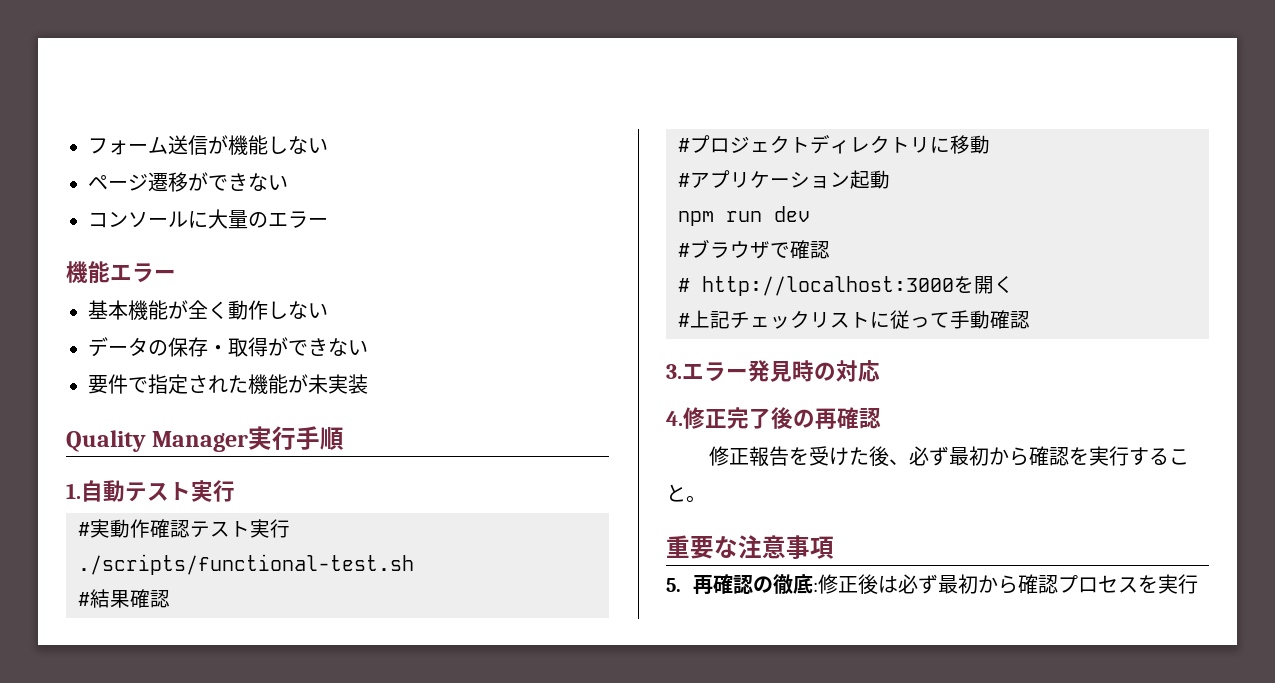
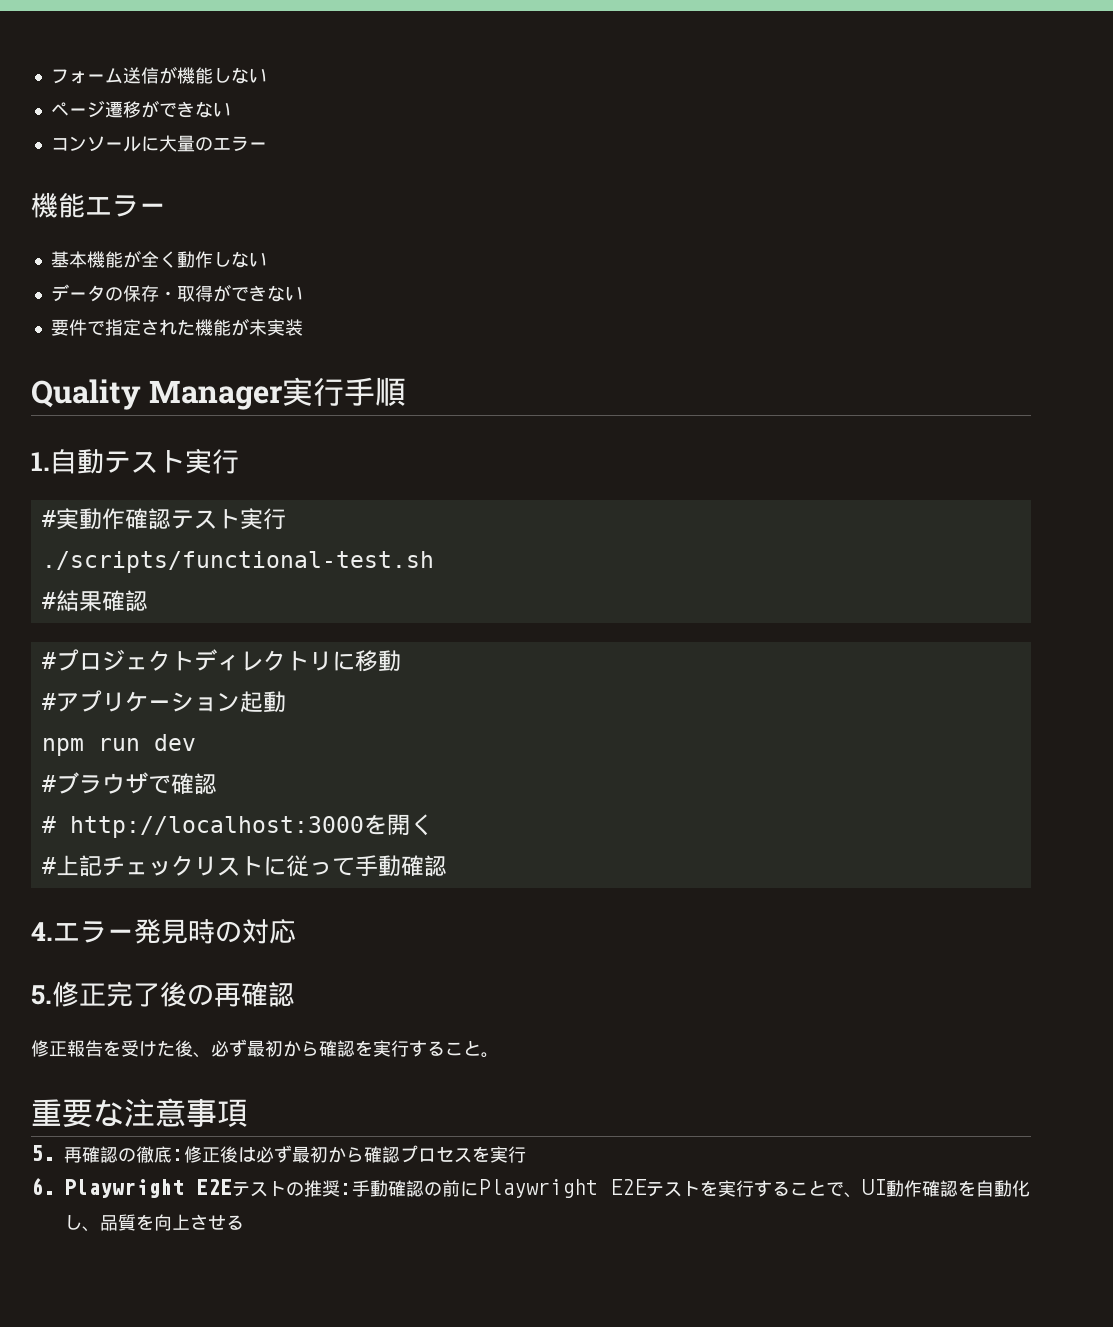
- 3.エラー発見時の対応
+ 4.エラー発見時の対応
- 4.修正完了後の再確認
+ 5.修正完了後の再確認
+ 6. Playwright E2Eテストの推奨:手動確認の前にPlaywright E2Eテストを実行することで、UI動作確認を自動化し、品質を向上させる

